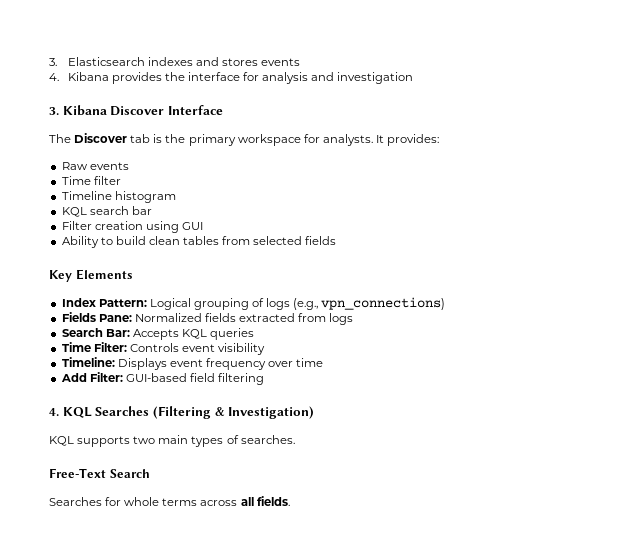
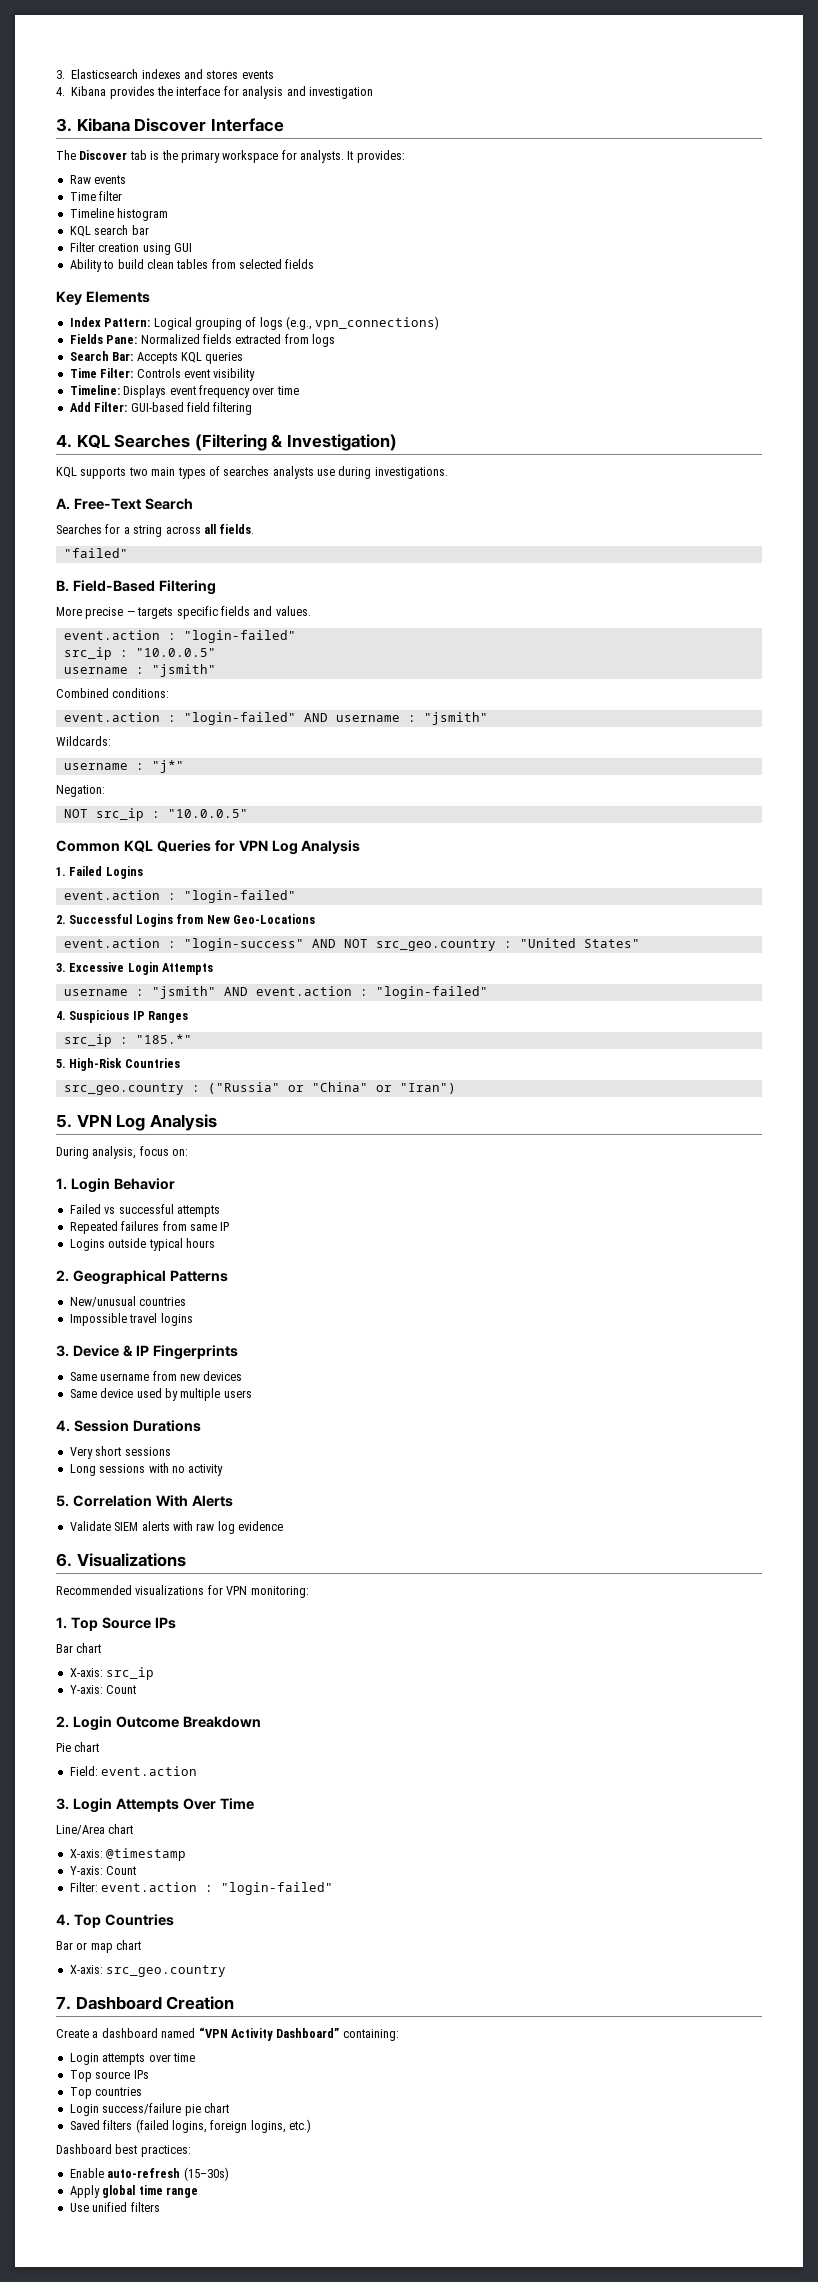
- KQL supports two main types of searches.
- Free-Text Search
+ KQL supports two main types of searches analysts use during investigations.
+ A. Free-Text Search
- Searches for whole terms across all fields.
+ Searches for a string across all fields.
+ "failed"
+ B. Field-Based Filtering
+ More precise — targets specific fields and values.
+ event.action : "login-failed"
+ src_ip : "10.0.0.5"
+ username : "jsmith"
+ Combined conditions:
+ event.action : "login-failed" AND username : "jsmith"
+ Wildcards:
+ username : "j*"
+ Negation:
+ NOT src_ip : "10.0.0.5"
+ Common KQL Queries for VPN Log Analysis
+ 1. Failed Logins
+ event.action : "login-failed"
+ 2. Successful Logins from New Geo-Locations
+ event.action : "login-success" AND NOT src_geo.country : "United States"
+ 3. Excessive Login Attempts
+ username : "jsmith" AND event.action : "login-failed"
+ 4. Suspicious IP Ranges
+ src_ip : "185.*"
+ 5. High-Risk Countries
+ src_geo.country : ("Russia" or "China" or "Iran")
+ 5. VPN Log Analysis
+ During analysis, focus on:
+ 1. Login Behavior
+ Failed vs successful attempts
+ Repeated failures from same IP
+ Logins outside typical hours
+ 2. Geographical Patterns
+ New/unusual countries
+ Impossible travel logins
+ 3. Device & IP Fingerprints
+ Same username from new devices
+ Same device used by multiple users
+ 4. Session Durations
+ Very short sessions
+ Long sessions with no activity
+ 5. Correlation With Alerts
+ Validate SIEM alerts with raw log evidence
+ 6. Visualizations
+ Recommended visualizations for VPN monitoring:
+ 1. Top Source IPs
+ Bar chart
+ X-axis: src_ip
+ Y-axis: Count
+ 2. Login Outcome Breakdown
+ Pie chart
+ Field: event.action
+ 3. Login Attempts Over Time
+ Line/Area chart
+ X-axis: @timestamp
+ Y-axis: Count
+ Filter: event.action : "login-failed"
+ 4. Top Countries
+ Bar or map chart
+ X-axis: src_geo.country
+ 7. Dashboard Creation
+ Create a dashboard named “VPN Activity Dashboard” containing:
+ Login attempts over time
+ Top source IPs
+ Top countries
+ Login success/failure pie chart
+ Saved filters (failed logins, foreign logins, etc.)
+ Dashboard best practices:
+ Enable auto-refresh (15–30s)
+ Apply global time range
+ Use unified filters

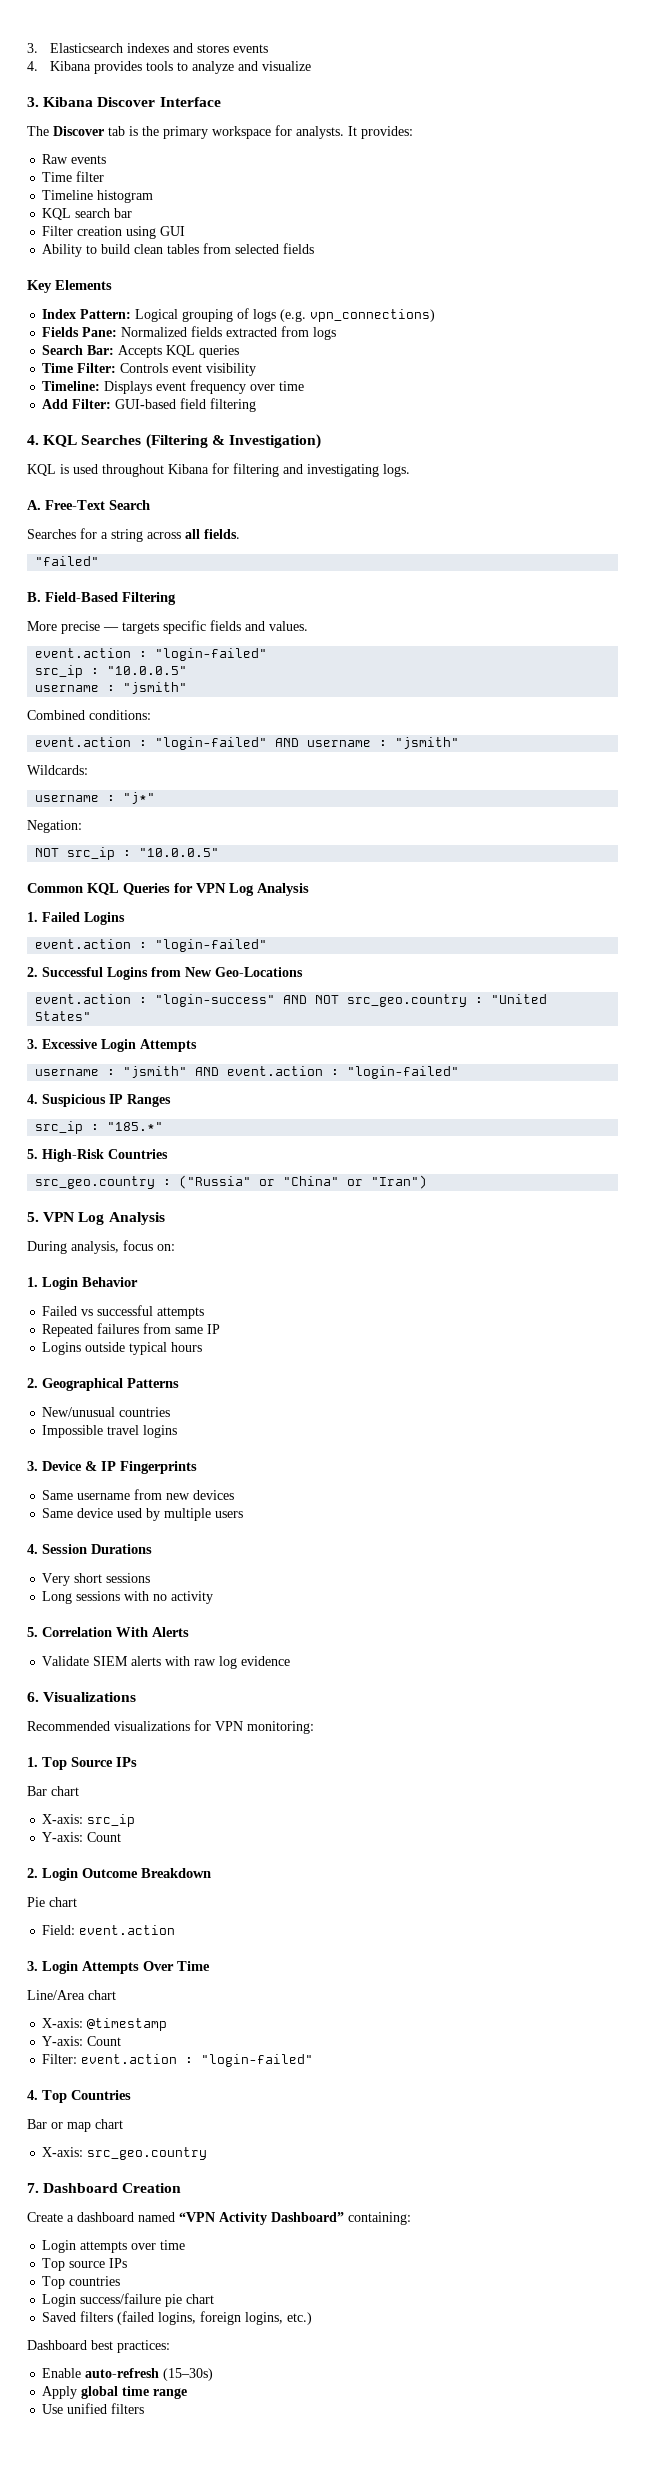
- 4. Kibana provides the interface for analysis and investigation
+ 4. Kibana provides tools to analyze and visualize
- Index Pattern: Logical grouping of logs (e.g., vpn_connections)
+ Index Pattern: Logical grouping of logs (e.g. vpn_connections)
- KQL supports two main types of searches analysts use during investigations.
+ KQL is used throughout Kibana for filtering and investigating logs.

